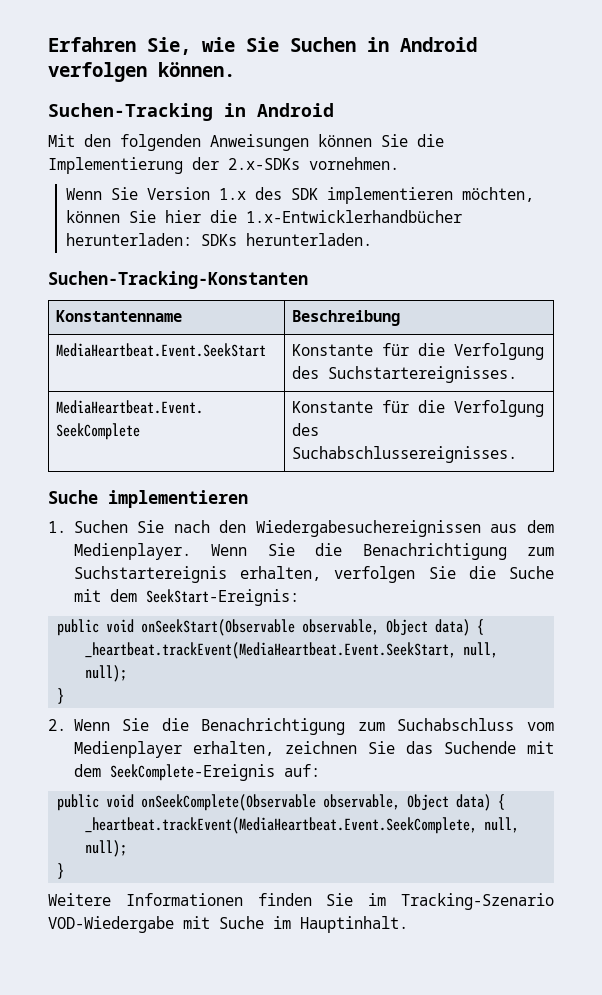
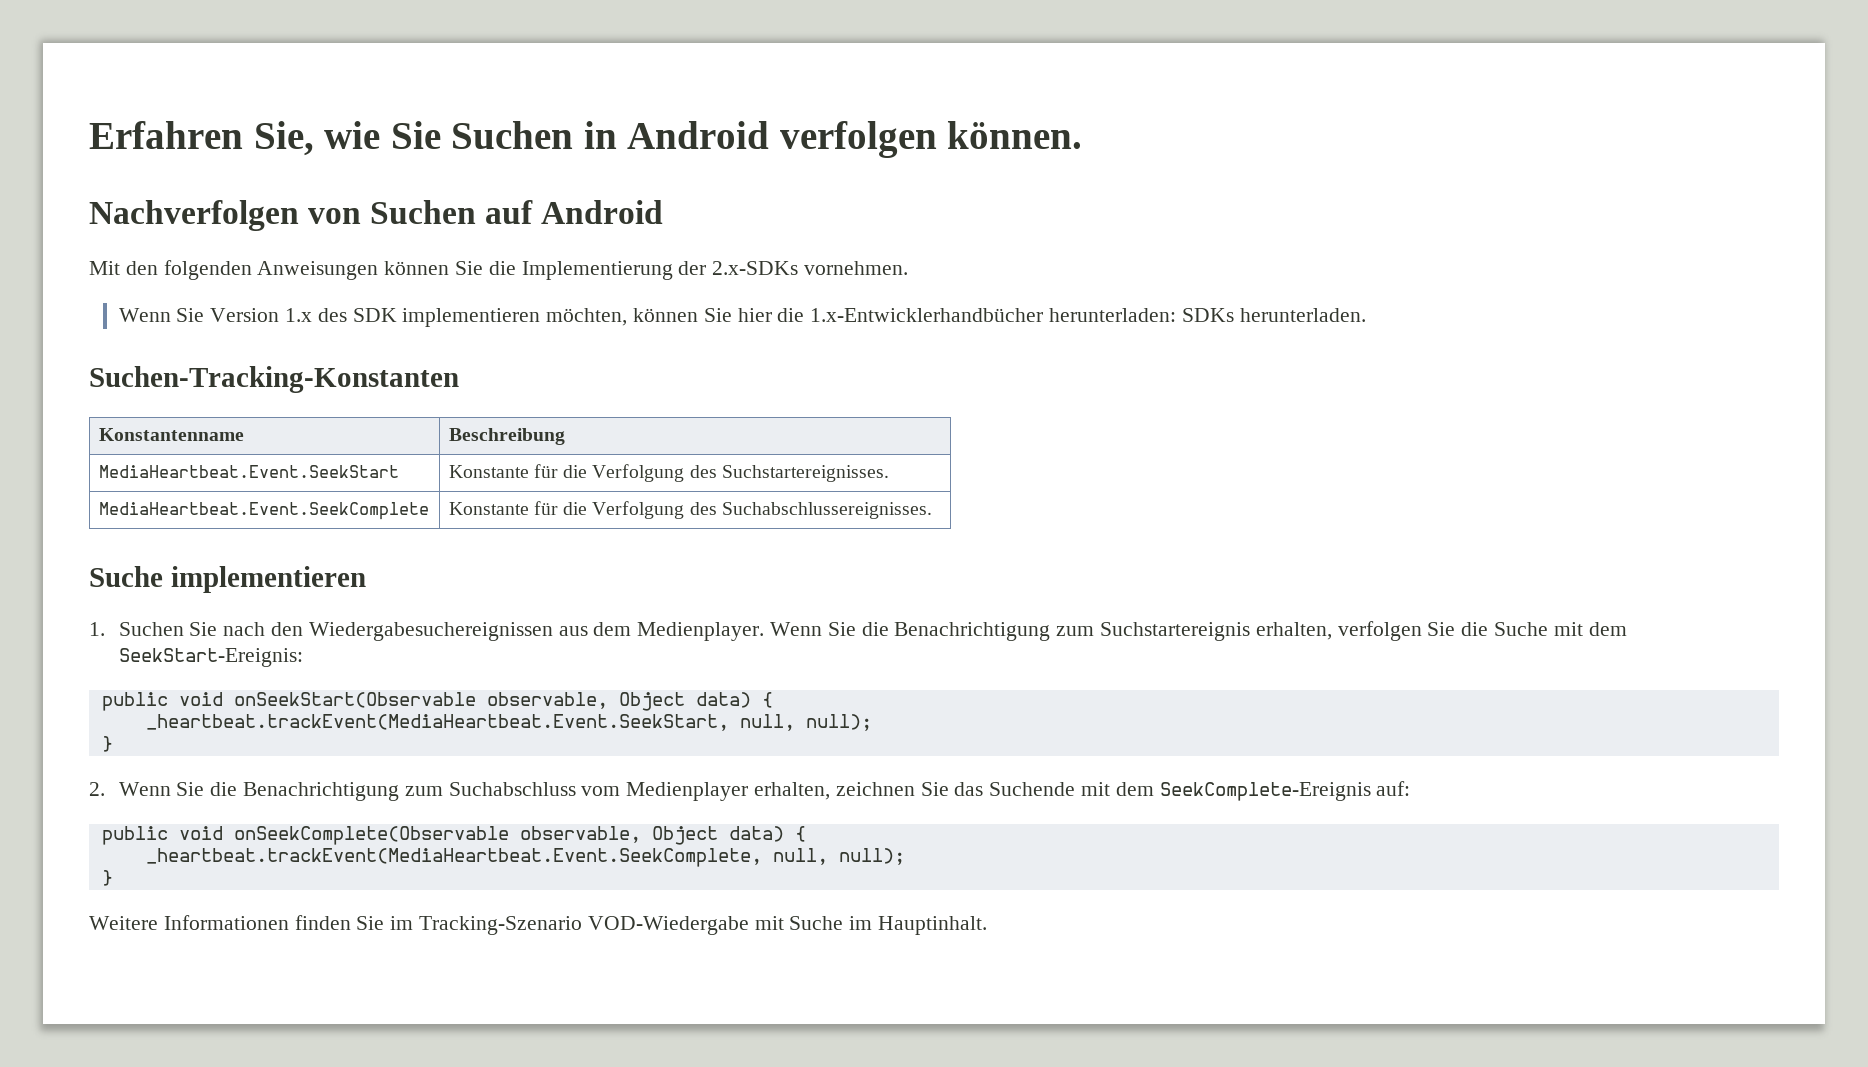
- Suchen-Tracking in Android
+ Nachverfolgen von Suchen auf Android

